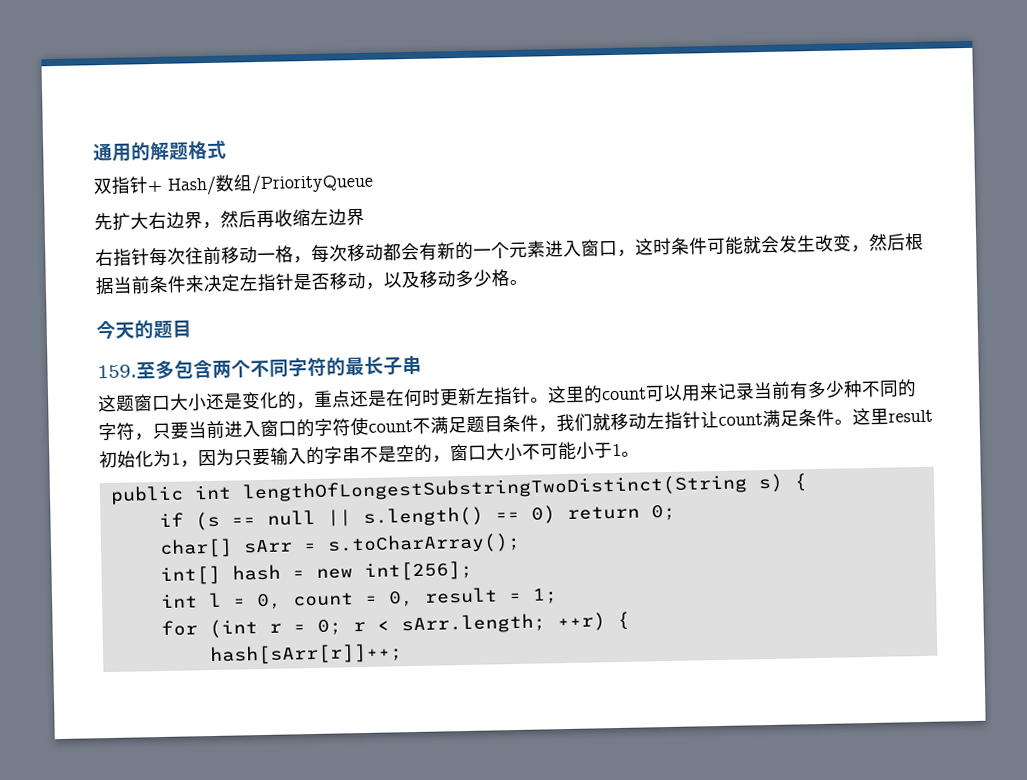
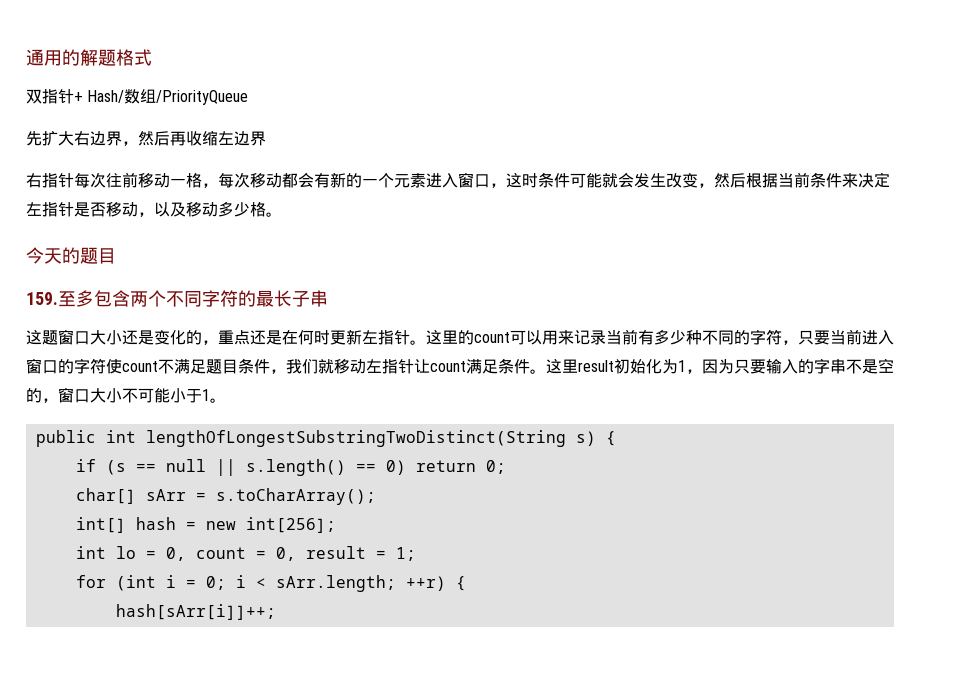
- int l = 0, count = 0, result = 1;
+ int lo = 0, count = 0, result = 1;
- for (int r = 0; r < sArr.length; ++r) {
+ for (int i = 0; i < sArr.length; ++r) {
- hash[sArr[r]]++;
+ hash[sArr[i]]++;

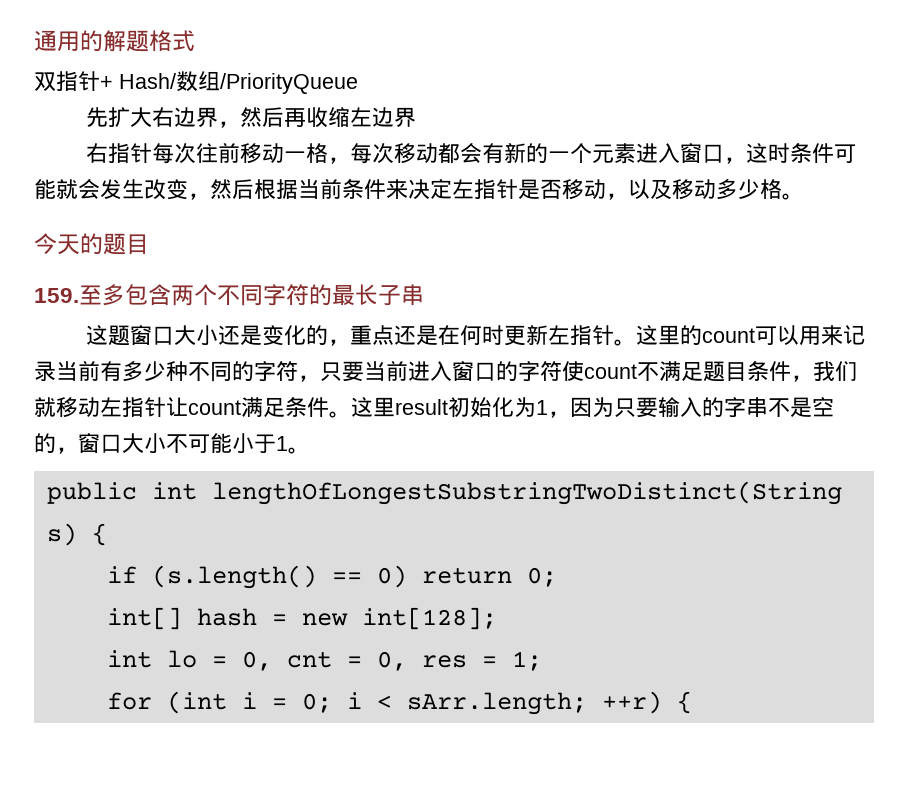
- if (s == null || s.length() == 0) return 0;
+ if (s.length() == 0) return 0;
- char[] sArr = s.toCharArray();
- int[] hash = new int[256];
+ int[] hash = new int[128];
- int lo = 0, count = 0, result = 1;
+ int lo = 0, cnt = 0, res = 1;
- hash[sArr[i]]++;

